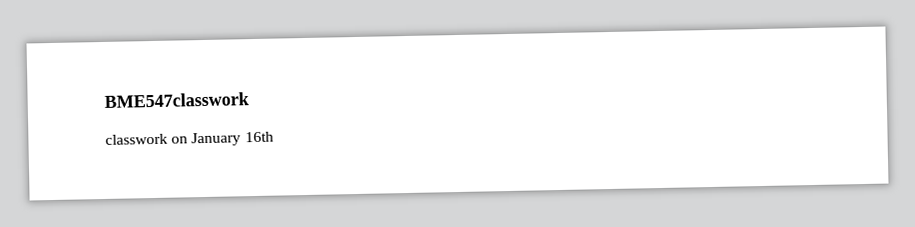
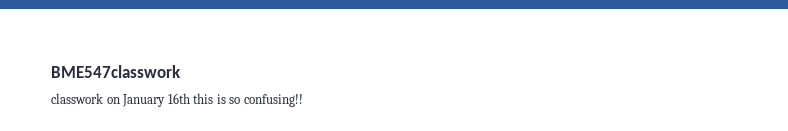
- classwork on January 16th
+ classwork on January 16th this is so confusing!!

